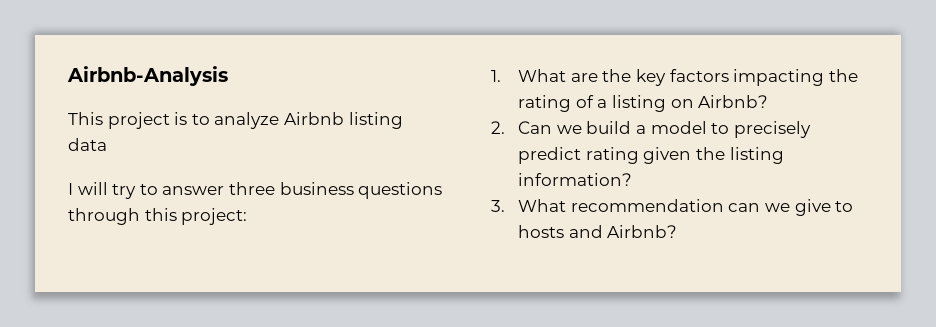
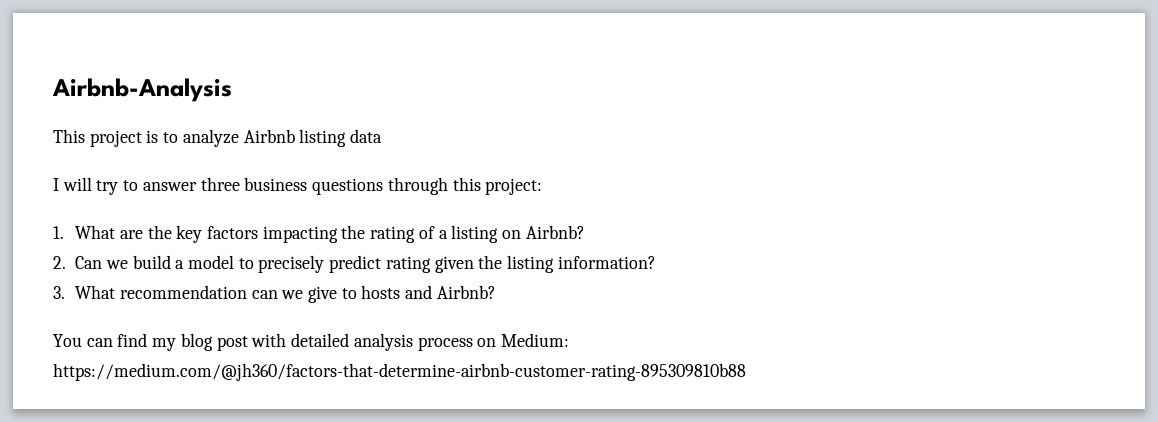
+ You can find my blog post with detailed analysis process on Medium: https://medium.com/@jh360/factors-that-determine-airbnb-customer-rating-895309810b88

